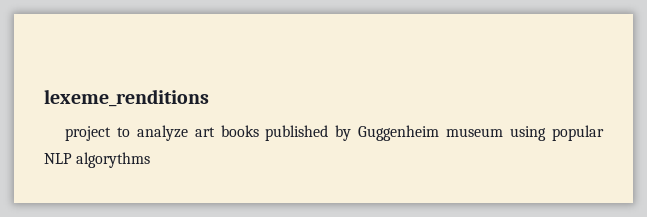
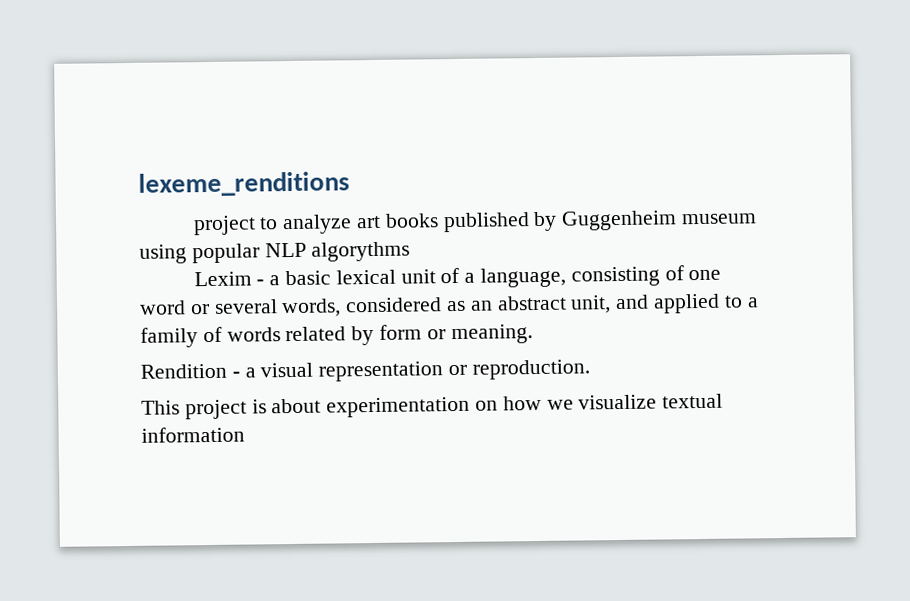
+ Lexim - a basic lexical unit of a language, consisting of one word or several words, considered as an abstract unit, and applied to a family of words related by form or meaning.
+ Rendition - a visual representation or reproduction.
+ This project is about experimentation on how we visualize textual information

